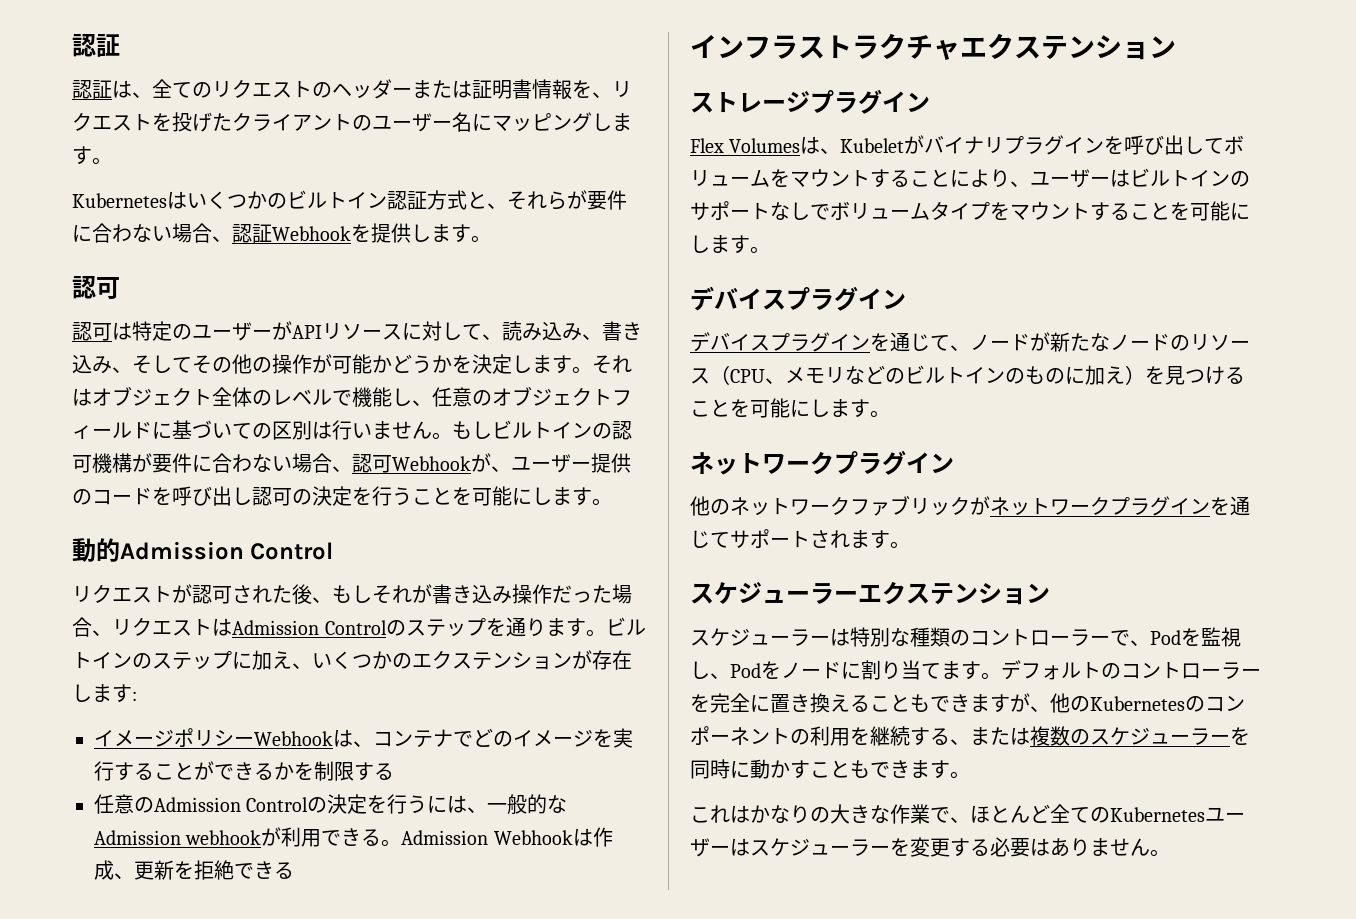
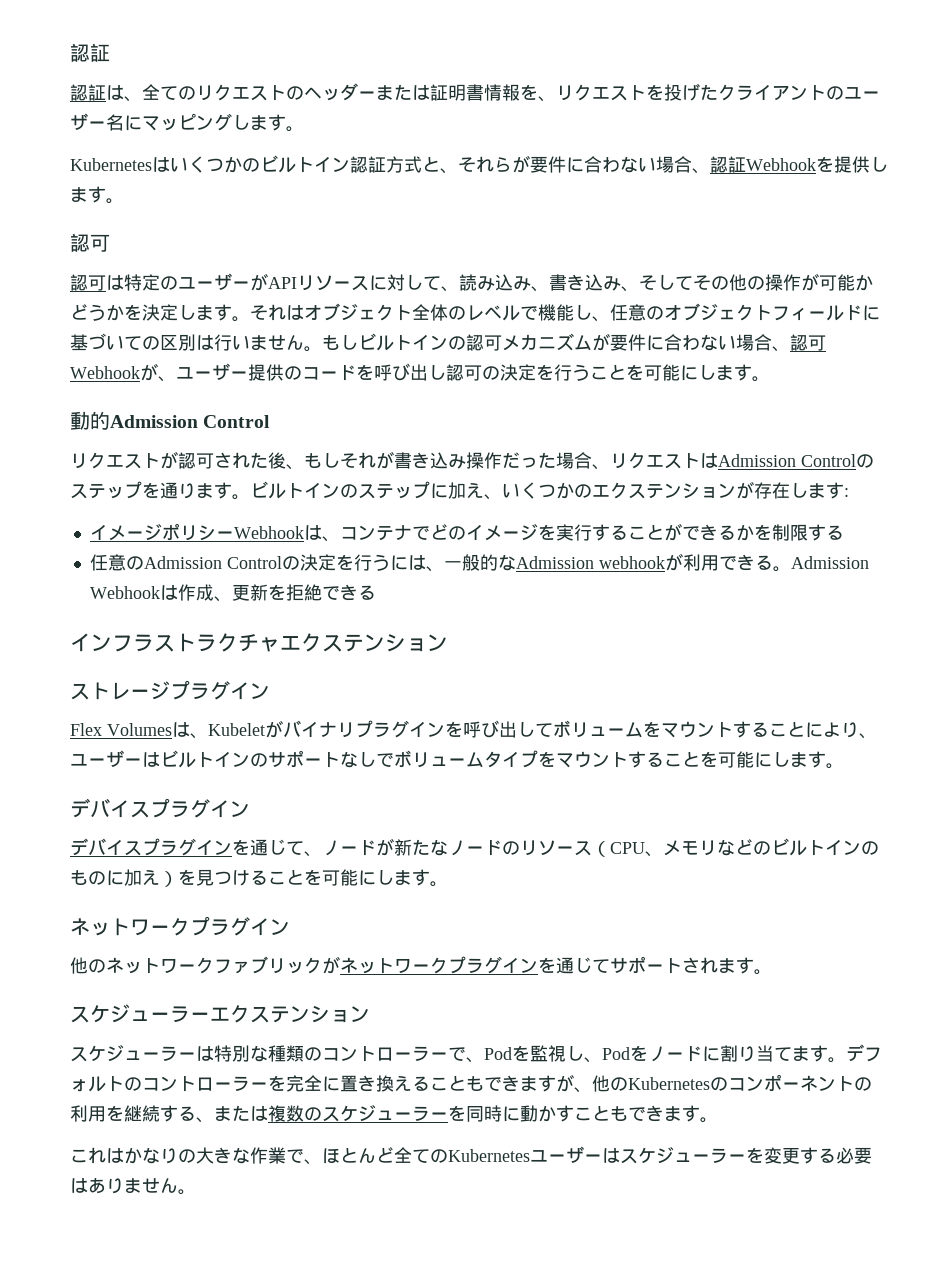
- もしビルトインの認可機構が要件に合わない場合、認可Webhookが、ユーザー提供のコードを呼び出し認可の決定を行うことを可能にします。
+ もしビルトインの認可メカニズムが要件に合わない場合、認可Webhookが、ユーザー提供のコードを呼び出し認可の決定を行うことを可能にします。

